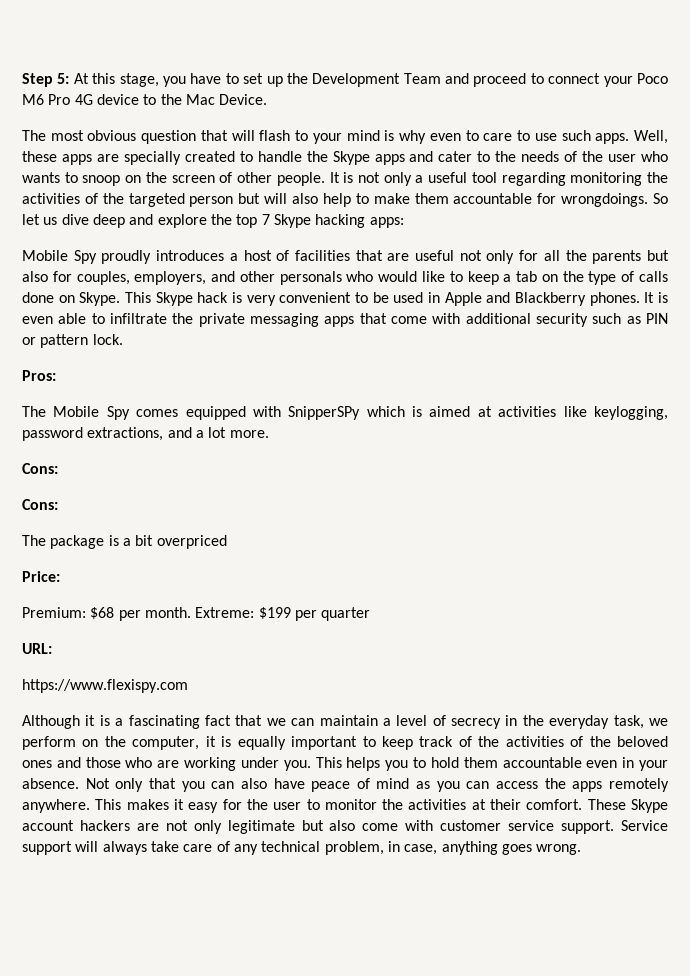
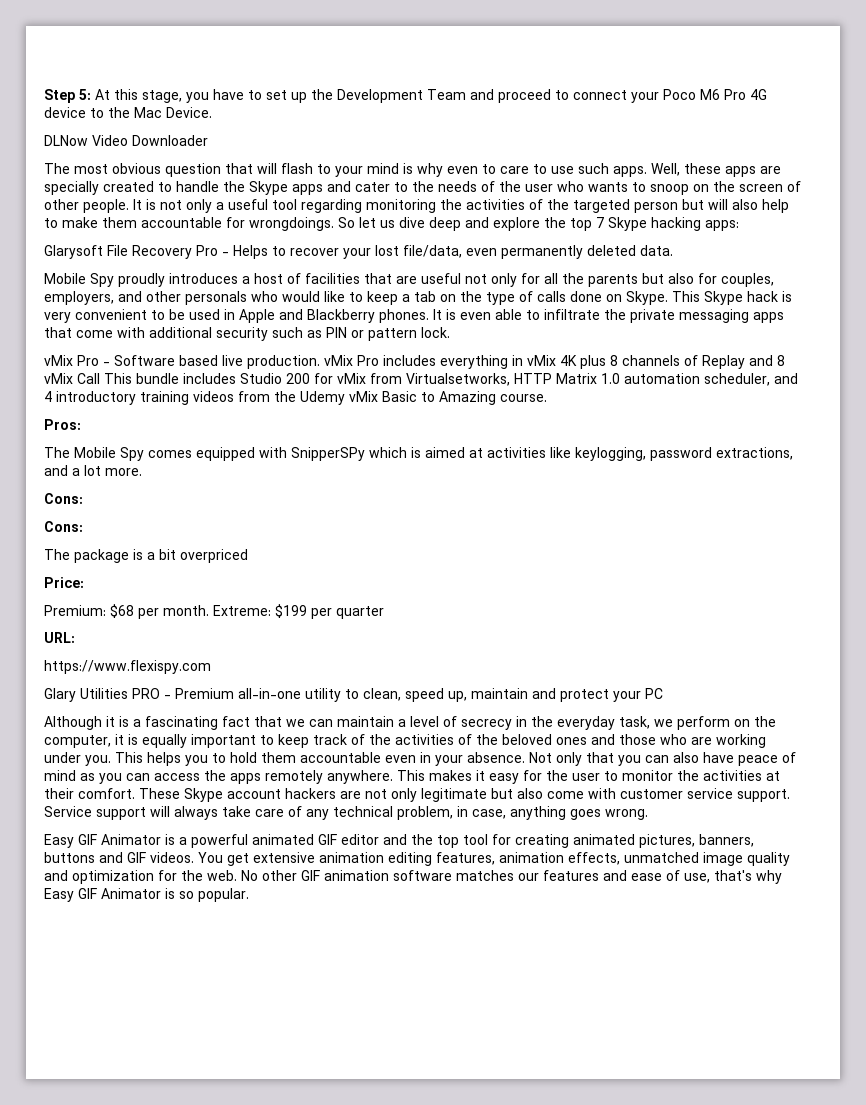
+ DLNow Video Downloader
+ Glarysoft File Recovery Pro - Helps to recover your lost file/data, even permanently deleted data.
+ vMix Pro - Software based live production. vMix Pro includes everything in vMix 4K plus 8 channels of Replay and 8 vMix Call This bundle includes Studio 200 for vMix from Virtualsetworks, HTTP Matrix 1.0 automation scheduler, and 4 introductory training videos from the Udemy vMix Basic to Amazing course.
+ Glary Utilities PRO - Premium all-in-one utility to clean, speed up, maintain and protect your PC
+ Easy GIF Animator is a powerful animated GIF editor and the top tool for creating animated pictures, banners, buttons and GIF videos. You get extensive animation editing features, animation effects, unmatched image quality and optimization for the web. No other GIF animation software matches our features and ease of use, that's why Easy GIF Animator is so popular.

